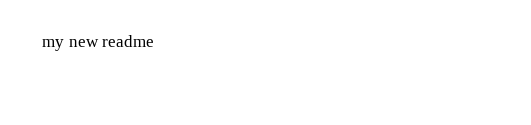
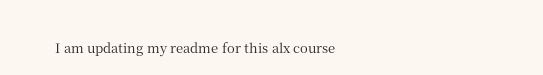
- my new readme
+ I am updating my readme for this alx course

